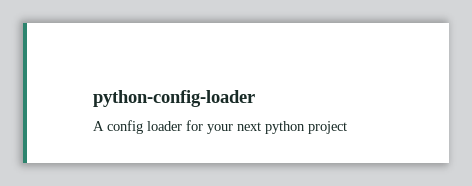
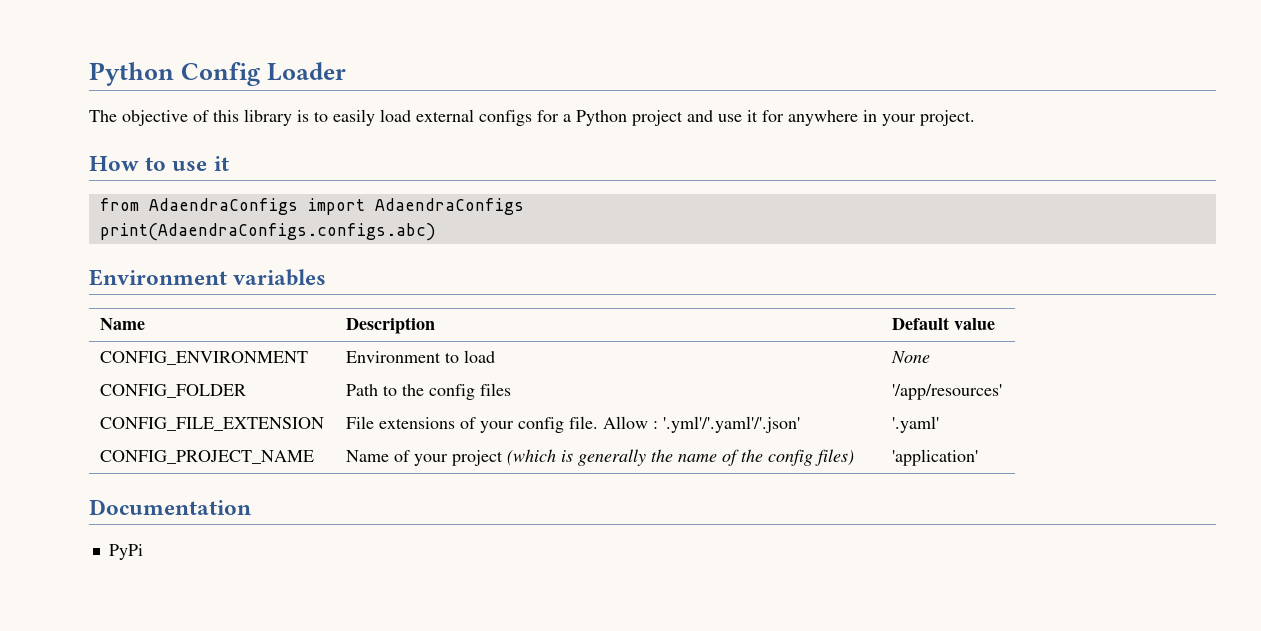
- python-config-loader
- A config loader for your next python project
+ Python Config Loader
+ The objective of this library is to easily load external configs for a Python project and use it for anywhere in your project.
+ How to use it
+ from AdaendraConfigs import AdaendraConfigs
+ print(AdaendraConfigs.configs.abc)
+ Environment variables
+ Name | Description | Default value
+ CONFIG_ENVIRONMENT | Environment to load | None
+ CONFIG_FOLDER | Path to the config files | '/app/resources'
+ CONFIG_FILE_EXTENSION | File extensions of your config file. Allow : '.yml'/'.yaml'/'.json' | '.yaml'
+ CONFIG_PROJECT_NAME | Name of your project (which is generally the name of the config files) | 'application'
+ Documentation
+ PyPi

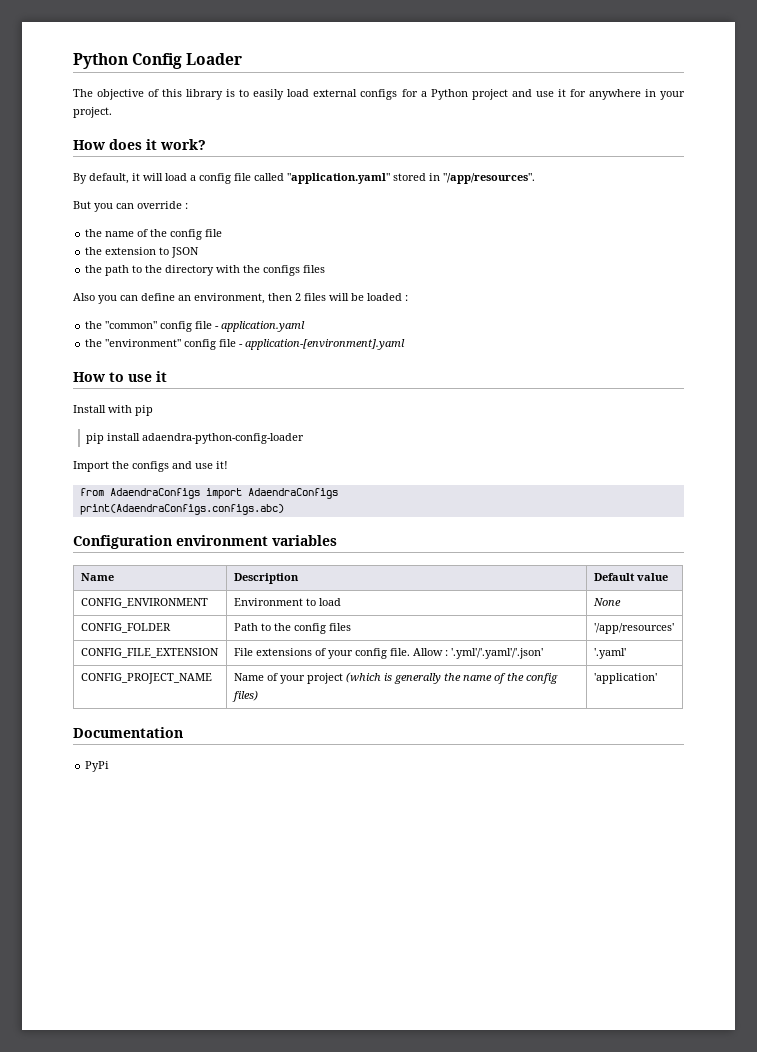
+ How does it work?
+ By default, it will load a config file called "application.yaml" stored in "/app/resources".
+ But you can override :
+ the name of the config file
+ the extension to JSON
+ the path to the directory with the configs files
+ Also you can define an environment, then 2 files will be loaded :
+ the "common" config file - application.yaml
+ the "environment" config file - application-[environment].yaml
  How to use it
+ Install with pip
+ pip install adaendra-python-config-loader
+ Import the configs and use it!
- Environment variables
+ Configuration environment variables

